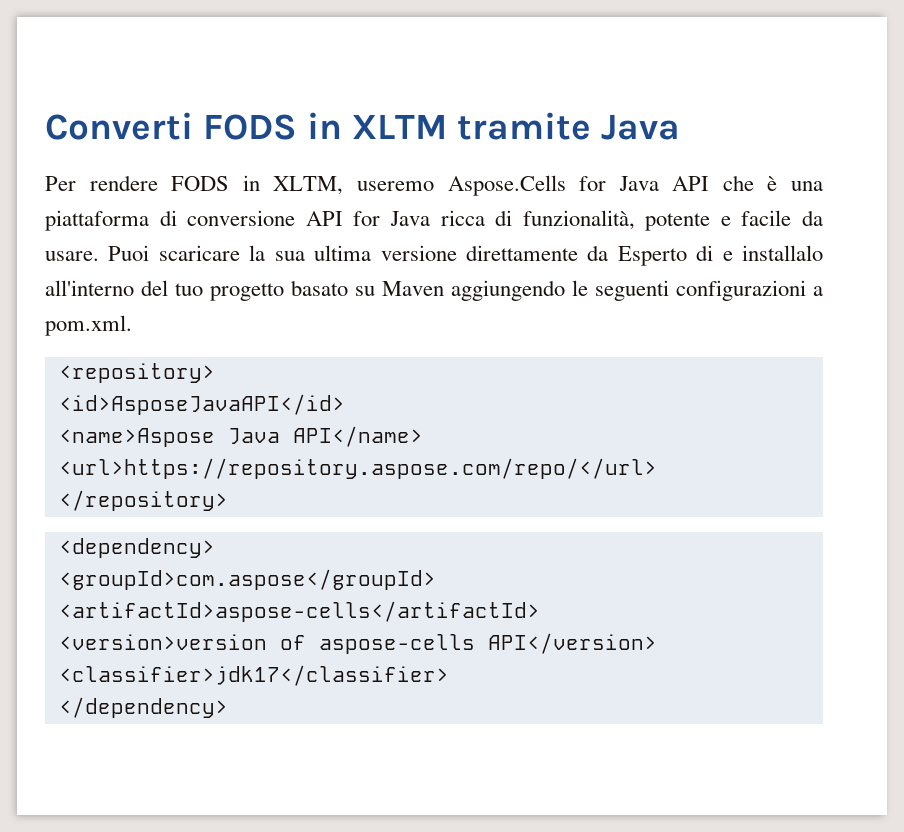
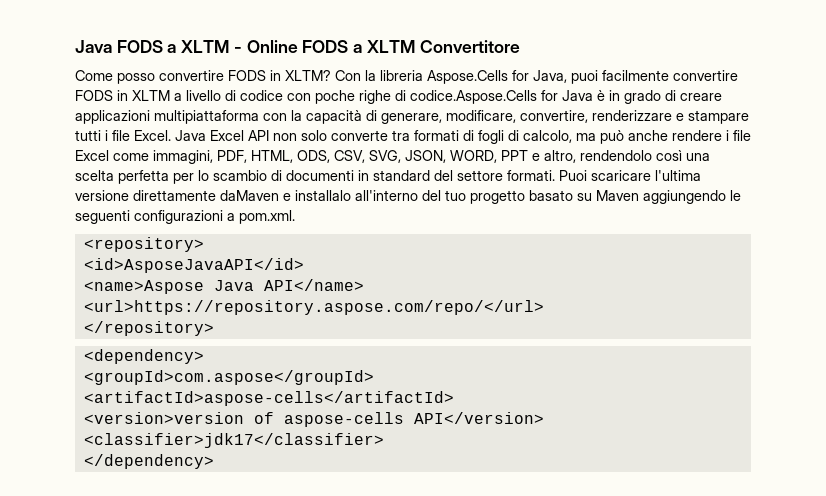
- Converti FODS in XLTM tramite Java
- Per rendere FODS in XLTM, useremo Aspose.Cells for Java API che è una piattaforma di conversione API for Java ricca di funzionalità, potente e facile da usare. Puoi scaricare la sua ultima versione direttamente da Esperto di e installalo all'interno del tuo progetto basato su Maven aggiungendo le seguenti configurazioni a pom.xml.
+ Java FODS a XLTM - Online FODS a XLTM Convertitore
+ Come posso convertire FODS in XLTM? Con la libreria Aspose.Cells for Java, puoi facilmente convertire FODS in XLTM a livello di codice con poche righe di codice.Aspose.Cells for Java è in grado di creare applicazioni multipiattaforma con la capacità di generare, modificare, convertire, renderizzare e stampare tutti i file Excel. Java Excel API non solo converte tra formati di fogli di calcolo, ma può anche rendere i file Excel come immagini, PDF, HTML, ODS, CSV, SVG, JSON, WORD, PPT e altro, rendendolo così una scelta perfetta per lo scambio di documenti in standard del settore formati. Puoi scaricare l'ultima versione direttamente daMaven e installalo all'interno del tuo progetto basato su Maven aggiungendo le seguenti configurazioni a pom.xml.

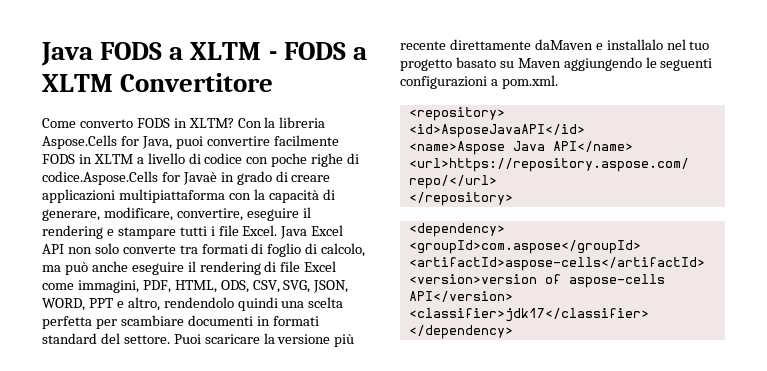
- Java FODS a XLTM - Online FODS a XLTM Convertitore
+ Java FODS a XLTM - FODS a XLTM Convertitore
- Come posso convertire FODS in XLTM?
+ Come converto FODS in XLTM?
- Con la libreria Aspose.Cells for Java, puoi facilmente convertire FODS in XLTM a livello di codice con poche righe di codice.Aspose.Cells for Java è in grado di creare applicazioni multipiattaforma con la capacità di generare, modificare, convertire, renderizzare e stampare tutti i file Excel.
+ Con la libreria Aspose.Cells for Java, puoi convertire facilmente FODS in XLTM a livello di codice con poche righe di codice.Aspose.Cells for Javaè in grado di creare applicazioni multipiattaforma con la capacità di generare, modificare, convertire, eseguire il rendering e stampare tutti i file Excel.
- Java Excel API non solo converte tra formati di fogli di calcolo, ma può anche rendere i file Excel come immagini, PDF, HTML, ODS, CSV, SVG, JSON, WORD, PPT e altro, rendendolo così una scelta perfetta per lo scambio di documenti in standard del settore formati. Puoi scaricare l'ultima versione direttamente daMaven e installalo all'interno del tuo progetto basato su Maven aggiungendo le seguenti configurazioni a pom.xml.
+ Java Excel API non solo converte tra formati di foglio di calcolo, ma può anche eseguire il rendering di file Excel come immagini, PDF, HTML, ODS, CSV, SVG, JSON, WORD, PPT e altro, rendendolo quindi una scelta perfetta per scambiare documenti in formati standard del settore. Puoi scaricare la versione più recente direttamente daMaven e installalo nel tuo progetto basato su Maven aggiungendo le seguenti configurazioni a pom.xml.

